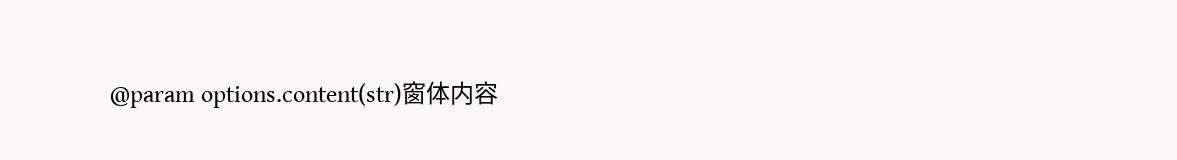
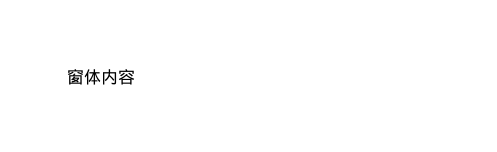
- @param options.content(str)窗体内容
+ 窗体内容

